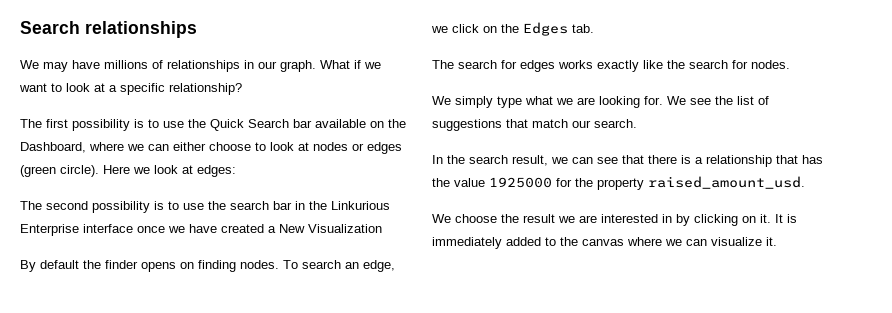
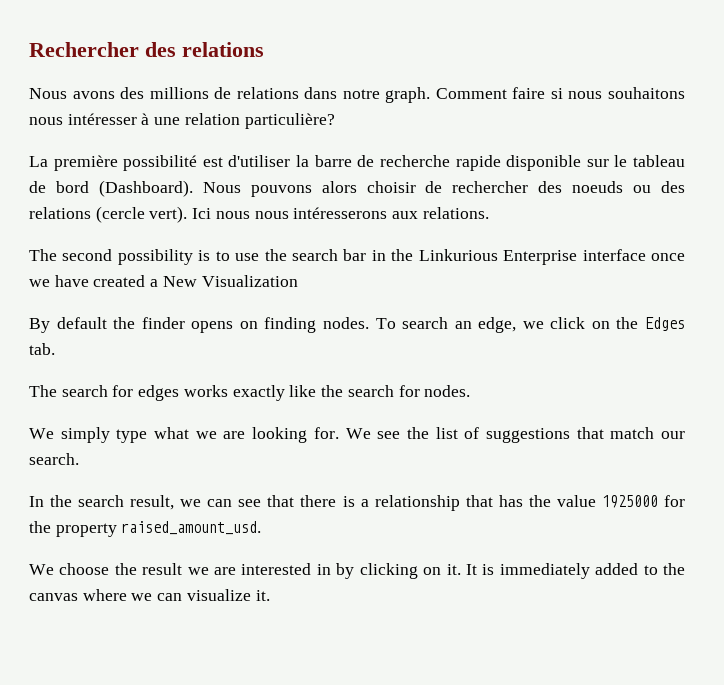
- Search relationships
- We may have millions of relationships in our graph. What if we want to look at a specific relationship?
- The first possibility is to use the Quick Search bar available on the Dashboard, where we can either choose to look at nodes or edges (green circle). Here we look at edges:
+ Rechercher des relations
+ Nous avons des millions de relations dans notre graph. Comment faire si nous souhaitons nous intéresser à une relation particulière?
+ La première possibilité est d'utiliser la barre de recherche rapide disponible sur le tableau de bord (Dashboard). Nous pouvons alors choisir de rechercher des noeuds ou des relations (cercle vert). Ici nous nous intéresserons aux relations.

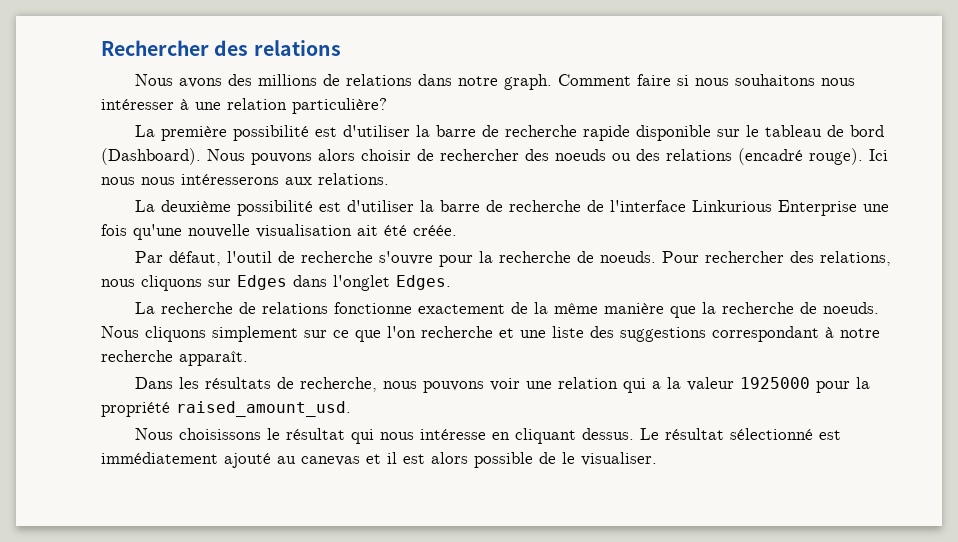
- Nous pouvons alors choisir de rechercher des noeuds ou des relations (cercle vert).
+ Nous pouvons alors choisir de rechercher des noeuds ou des relations (encadré rouge).
- The second possibility is to use the search bar in the Linkurious Enterprise interface once we have created a New Visualization
- By default the finder opens on finding nodes. To search an edge, we click on the Edges tab.
- The search for edges works exactly like the search for nodes.
- We simply type what we are looking for. We see the list of suggestions that match our search.
- In the search result, we can see that there is a relationship that has the value 1925000 for the property raised_amount_usd.
- We choose the result we are interested in by clicking on it. It is immediately added to the canvas where we can visualize it.
+ La deuxième possibilité est d'utiliser la barre de recherche de l'interface Linkurious Enterprise une fois qu'une nouvelle visualisation ait été créée.
+ Par défaut, l'outil de recherche s'ouvre pour la recherche de noeuds. Pour rechercher des relations, nous cliquons sur Edges dans l'onglet Edges.
+ La recherche de relations fonctionne exactement de la même manière que la recherche de noeuds. Nous cliquons simplement sur ce que l'on recherche et une liste des suggestions correspondant à notre recherche apparaît.
+ Dans les résultats de recherche, nous pouvons voir une relation qui a la valeur 1925000 pour la propriété raised_amount_usd.
+ Nous choisissons le résultat qui nous intéresse en cliquant dessus. Le résultat sélectionné est immédiatement ajouté au canevas et il est alors possible de le visualiser.

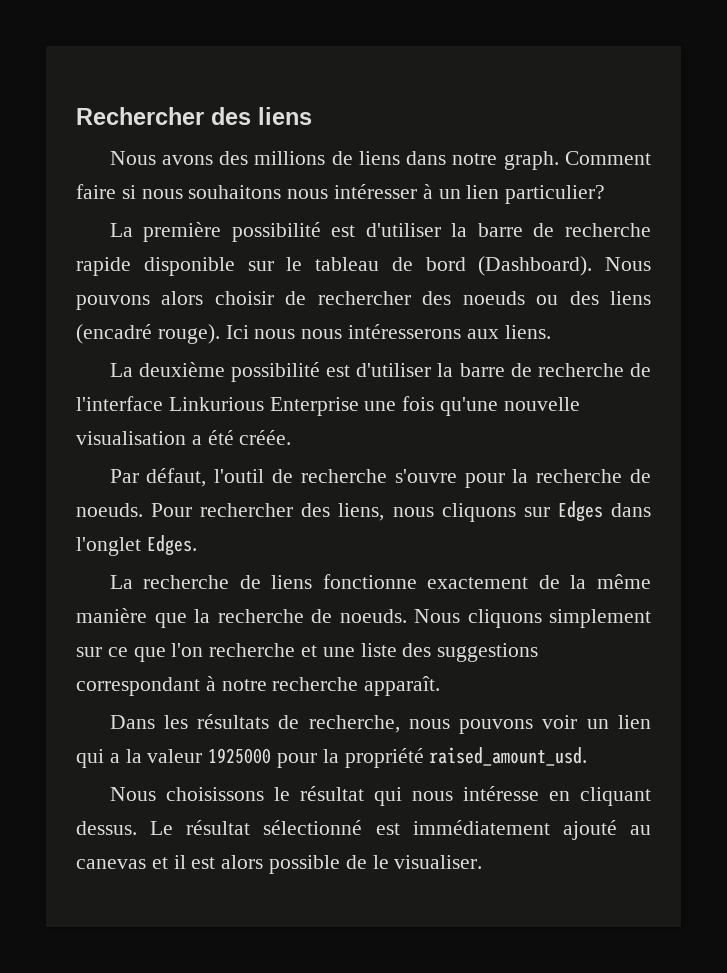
- Rechercher des relations
+ Rechercher des liens
- Nous avons des millions de relations dans notre graph.
+ Nous avons des millions de liens dans notre graph.
- Comment faire si nous souhaitons nous intéresser à une relation particulière?
+ Comment faire si nous souhaitons nous intéresser à un lien particulier?
- Nous pouvons alors choisir de rechercher des noeuds ou des relations (encadré rouge).
+ Nous pouvons alors choisir de rechercher des noeuds ou des liens (encadré rouge).
- Ici nous nous intéresserons aux relations.
+ Ici nous nous intéresserons aux liens.
- La deuxième possibilité est d'utiliser la barre de recherche de l'interface Linkurious Enterprise une fois qu'une nouvelle visualisation ait été créée.
+ La deuxième possibilité est d'utiliser la barre de recherche de l'interface Linkurious Enterprise une fois qu'une nouvelle visualisation a été créée.
- Pour rechercher des relations, nous cliquons sur Edges dans l'onglet Edges.
+ Pour rechercher des liens, nous cliquons sur Edges dans l'onglet Edges.
- La recherche de relations fonctionne exactement de la même manière que la recherche de noeuds.
+ La recherche de liens fonctionne exactement de la même manière que la recherche de noeuds.
- Dans les résultats de recherche, nous pouvons voir une relation qui a la valeur 1925000 pour la propriété raised_amount_usd.
+ Dans les résultats de recherche, nous pouvons voir un lien qui a la valeur 1925000 pour la propriété raised_amount_usd.

